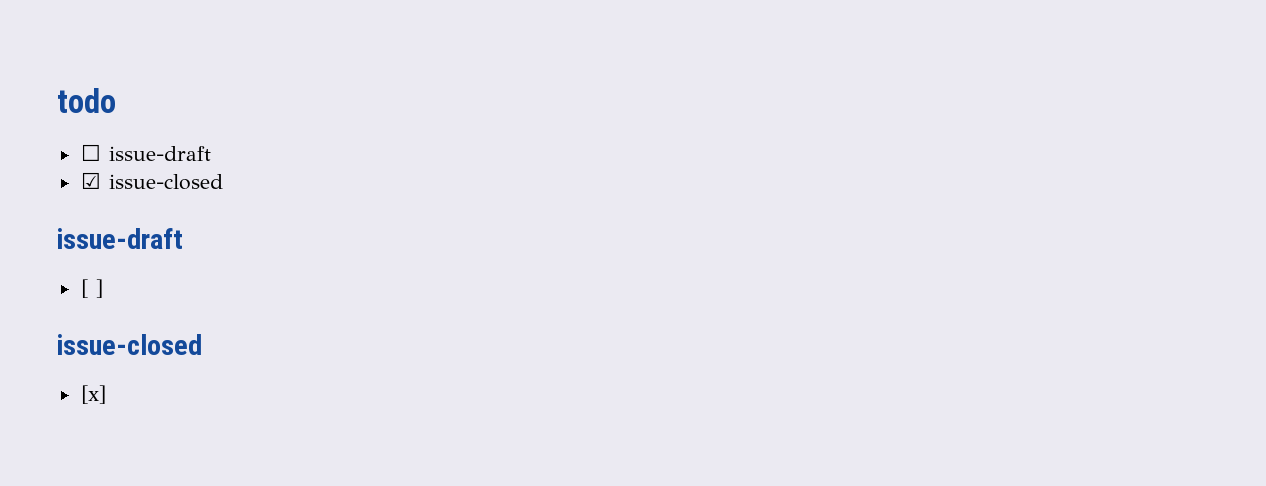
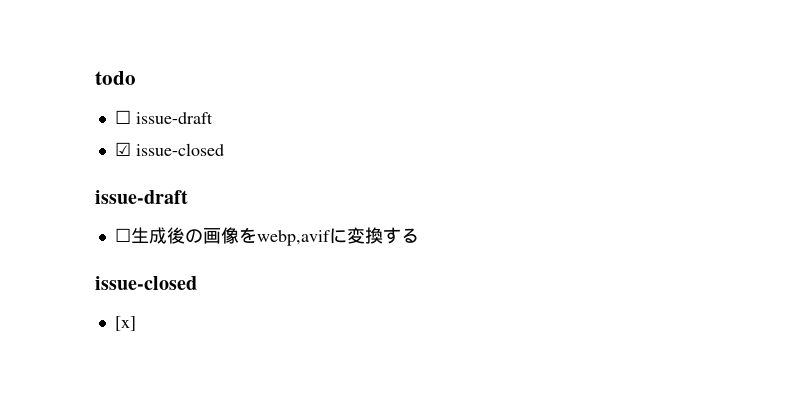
- [ ]
+ ☐生成後の画像をwebp,avifに変換する

